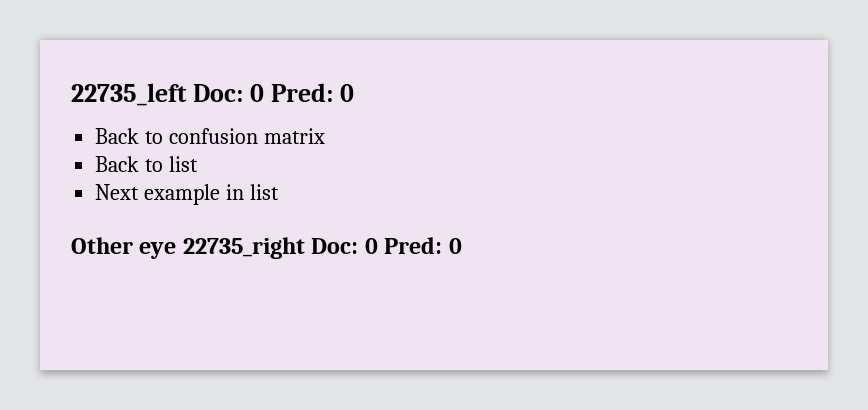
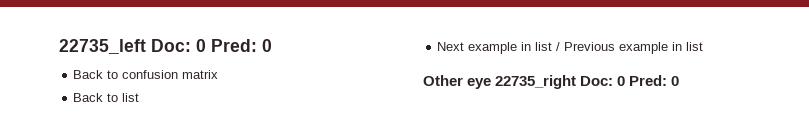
- Next example in list
+ Next example in list / Previous example in list

